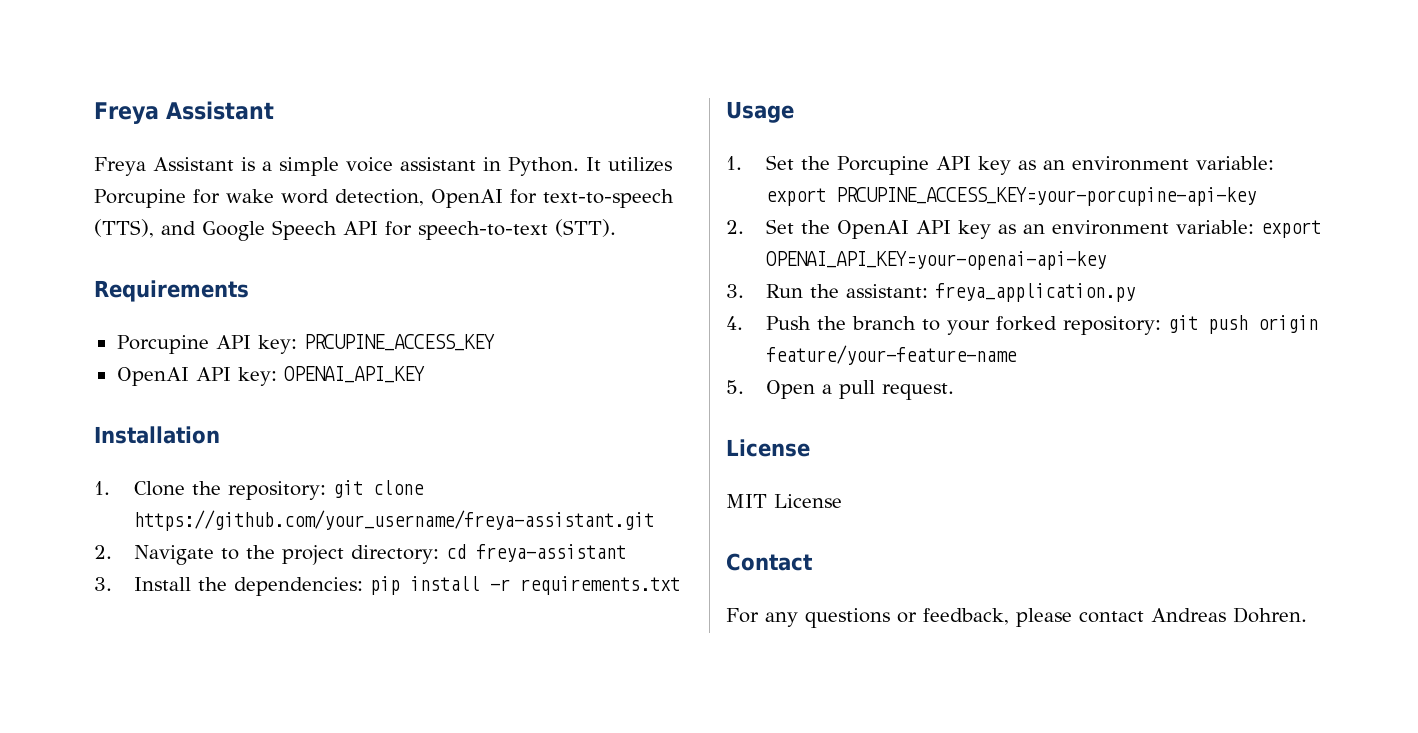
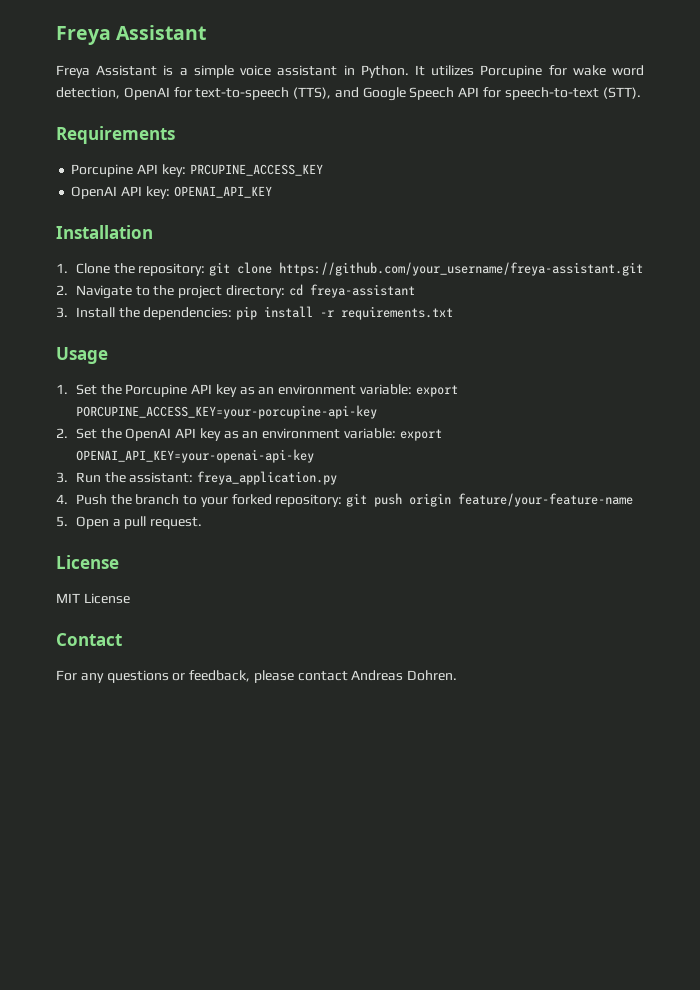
- 1. Set the Porcupine API key as an environment variable: export PRCUPINE_ACCESS_KEY=your-porcupine-api-key
+ 1. Set the Porcupine API key as an environment variable: export PORCUPINE_ACCESS_KEY=your-porcupine-api-key

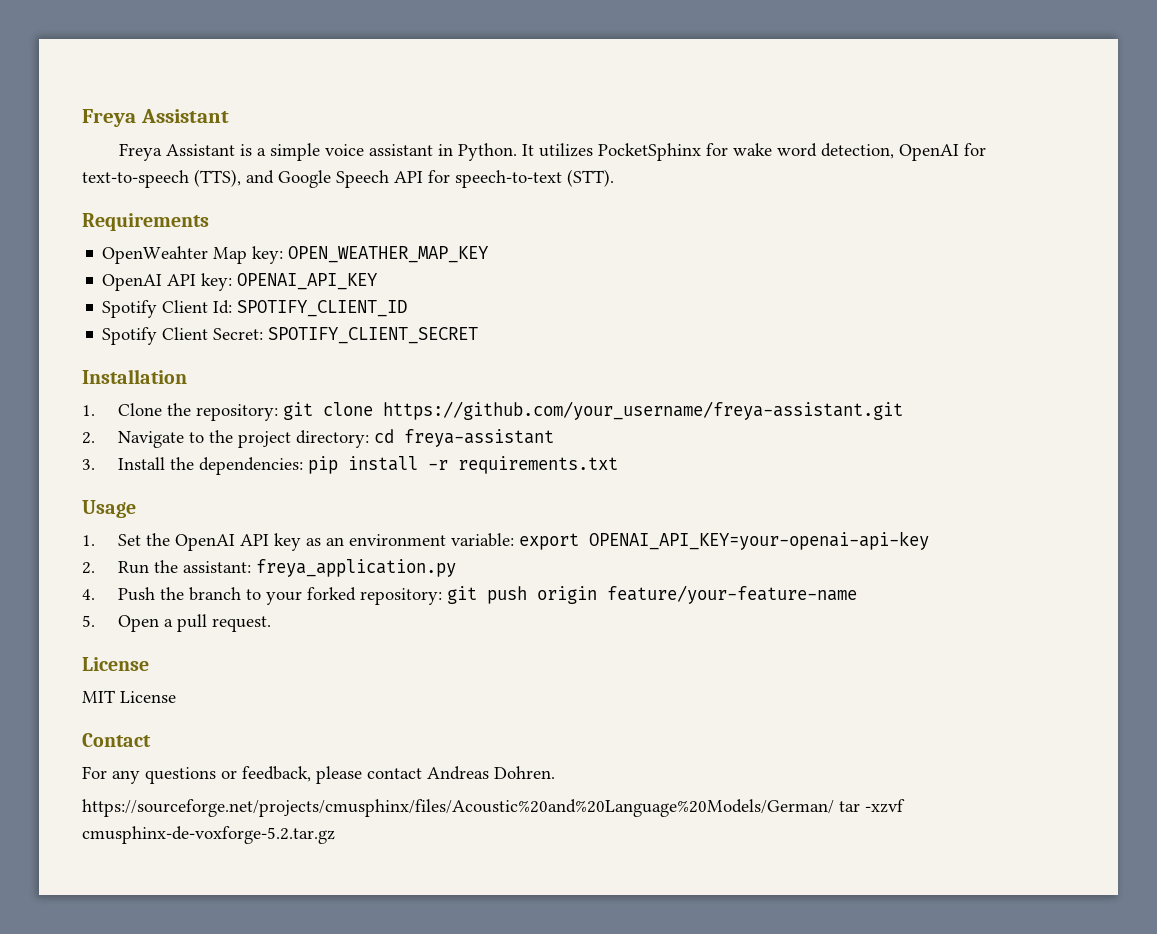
- It utilizes Porcupine for wake word detection, OpenAI for text-to-speech (TTS), and Google Speech API for speech-to-text (STT).
+ It utilizes PocketSphinx for wake word detection, OpenAI for text-to-speech (TTS), and Google Speech API for speech-to-text (STT).
- Porcupine API key: PRCUPINE_ACCESS_KEY
+ OpenWeahter Map key: OPEN_WEATHER_MAP_KEY
+ Spotify Client Id: SPOTIFY_CLIENT_ID
+ Spotify Client Secret: SPOTIFY_CLIENT_SECRET
- 1. Set the Porcupine API key as an environment variable: export PORCUPINE_ACCESS_KEY=your-porcupine-api-key
- 2. Set the OpenAI API key as an environment variable: export OPENAI_API_KEY=your-openai-api-key
+ 1. Set the OpenAI API key as an environment variable: export OPENAI_API_KEY=your-openai-api-key
- 3. Run the assistant: freya_application.py
+ 2. Run the assistant: freya_application.py
+ https://sourceforge.net/projects/cmusphinx/files/Acoustic%20and%20Language%20Models/German/ tar -xzvf cmusphinx-de-voxforge-5.2.tar.gz

